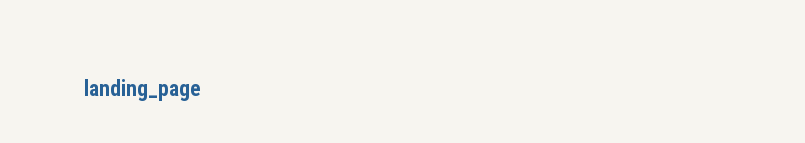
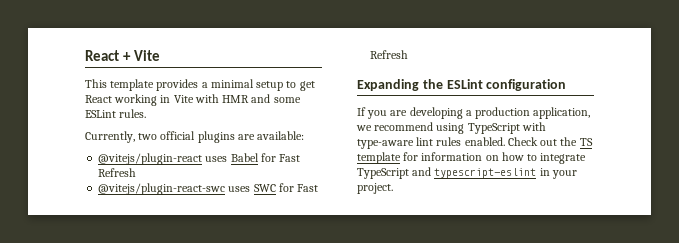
- landing_page
+ React + Vite
+ This template provides a minimal setup to get React working in Vite with HMR and some ESLint rules.
+ Currently, two official plugins are available:
+ @vitejs/plugin-react uses Babel for Fast Refresh
+ @vitejs/plugin-react-swc uses SWC for Fast Refresh
+ Expanding the ESLint configuration
+ If you are developing a production application, we recommend using TypeScript with type-aware lint rules enabled. Check out the TS template for information on how to integrate TypeScript and typescript-eslint in your project.

